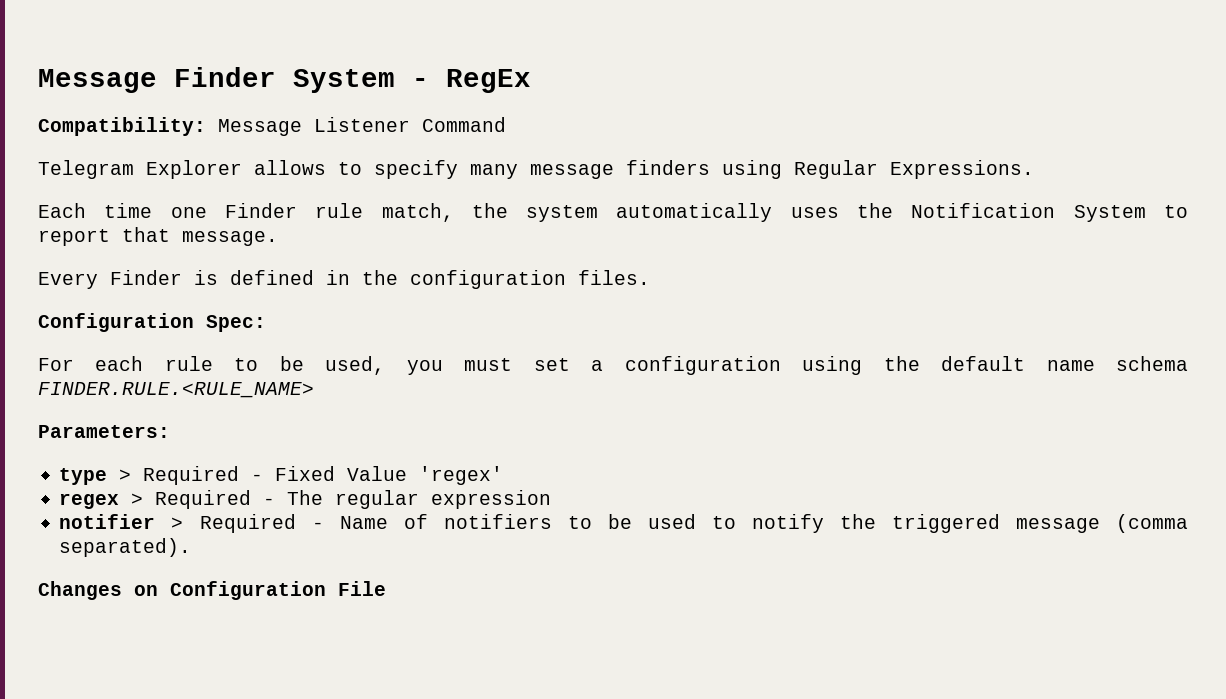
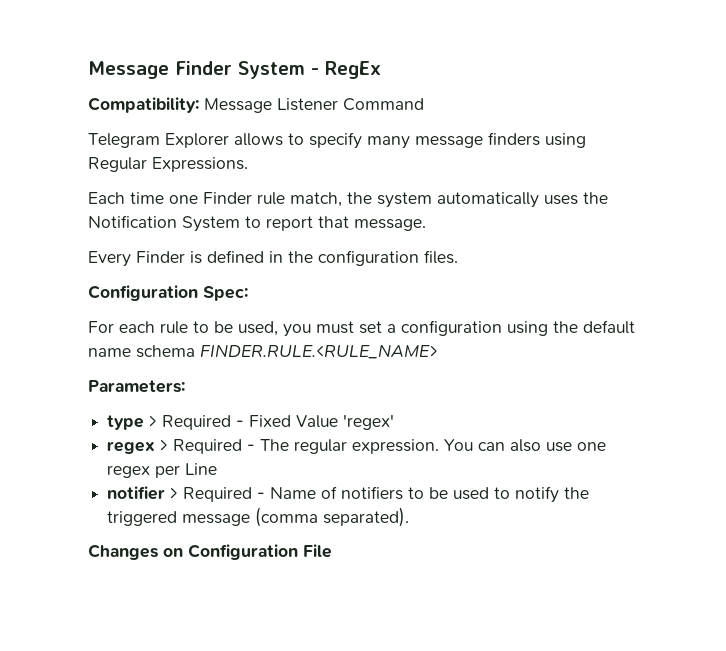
- regex > Required - The regular expression
+ regex > Required - The regular expression. You can also use one regex per Line

